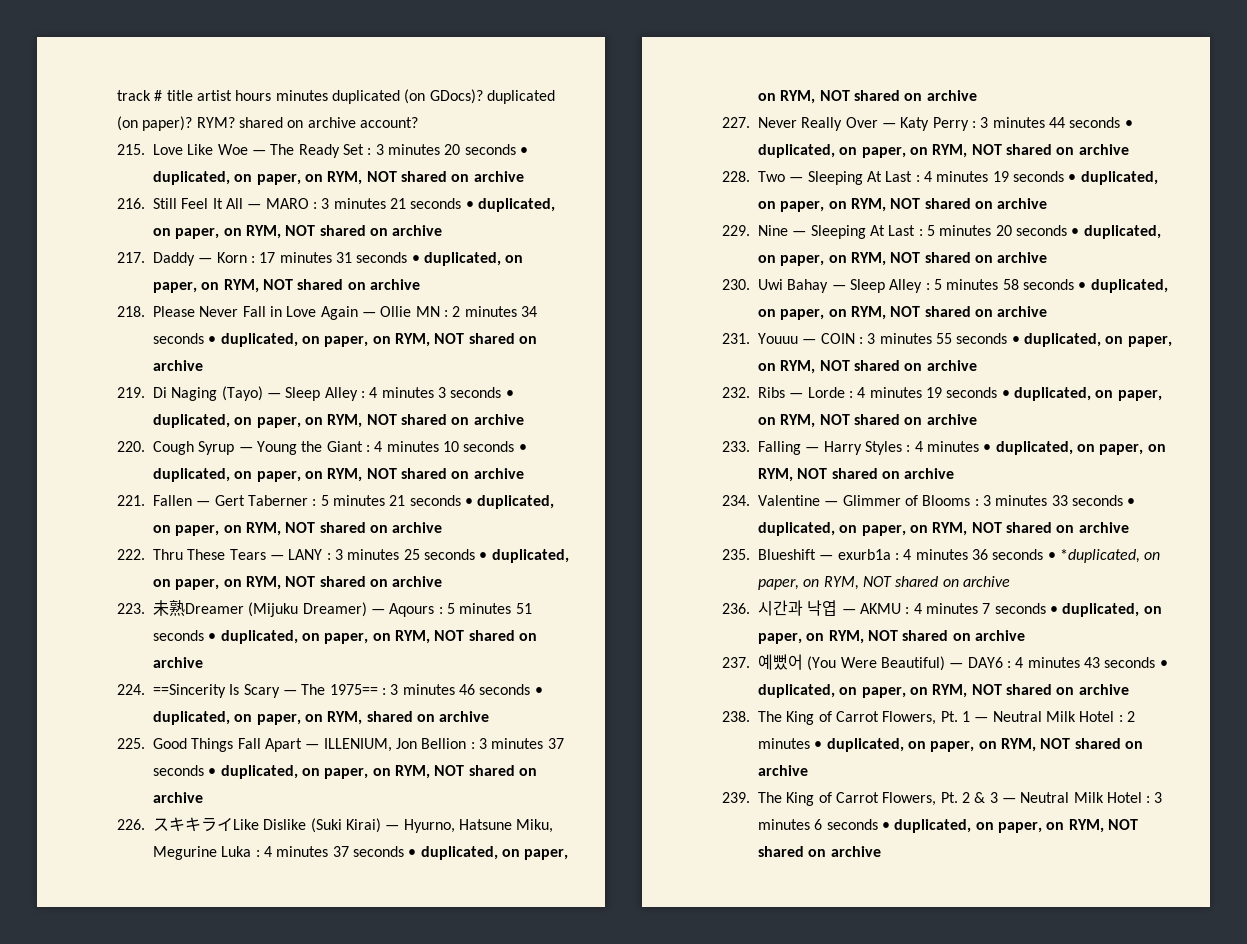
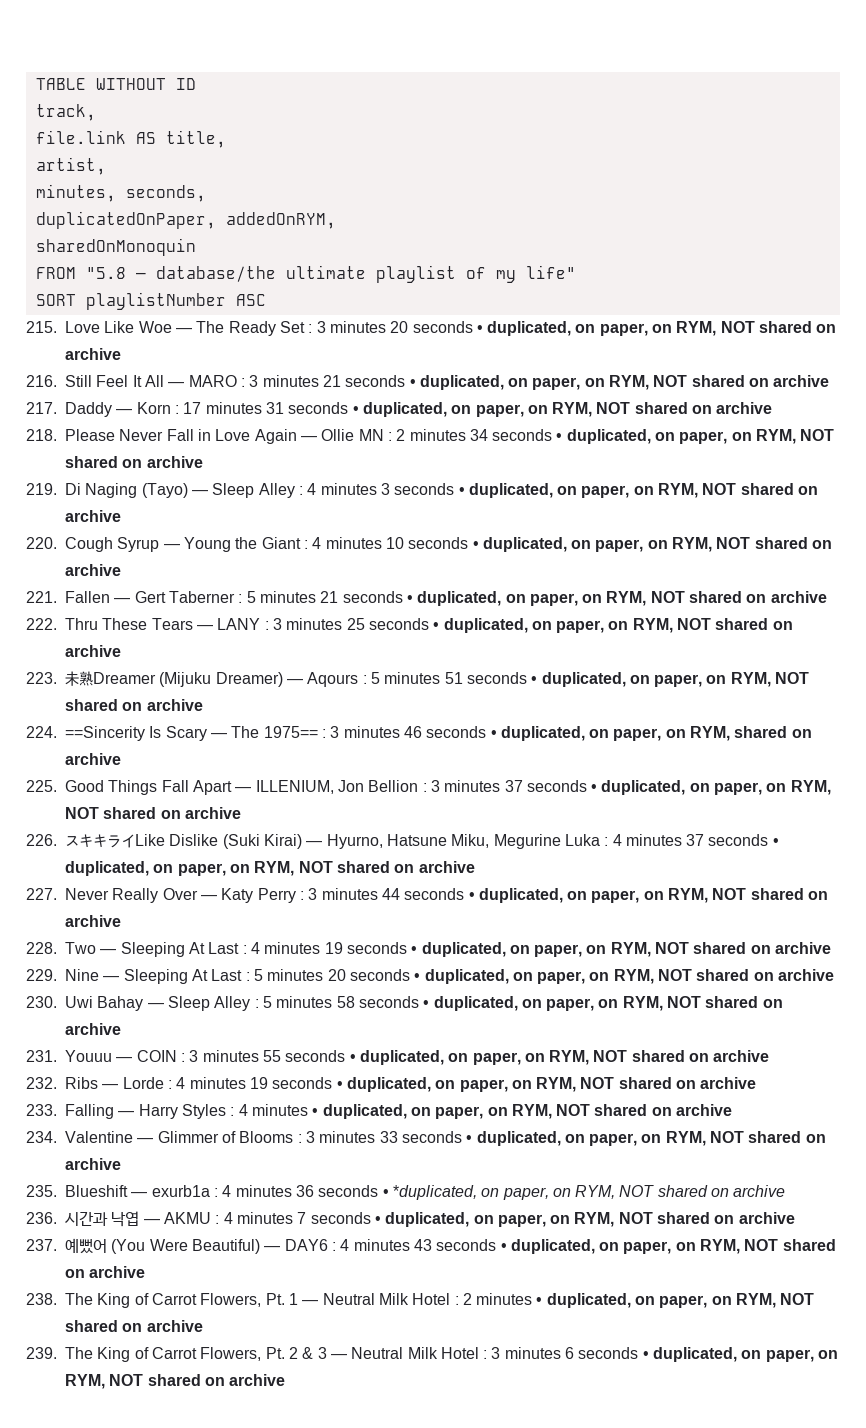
- track # title artist hours minutes duplicated (on GDocs)? duplicated (on paper)? RYM? shared on archive account?
+ TABLE WITHOUT ID
+ track,
+ file.link AS title,
+ artist,
+ minutes, seconds,
+ duplicatedOnPaper, addedOnRYM,
+ sharedOnMonoquin
+ FROM "5.8 — database/the ultimate playlist of my life"
+ SORT playlistNumber ASC

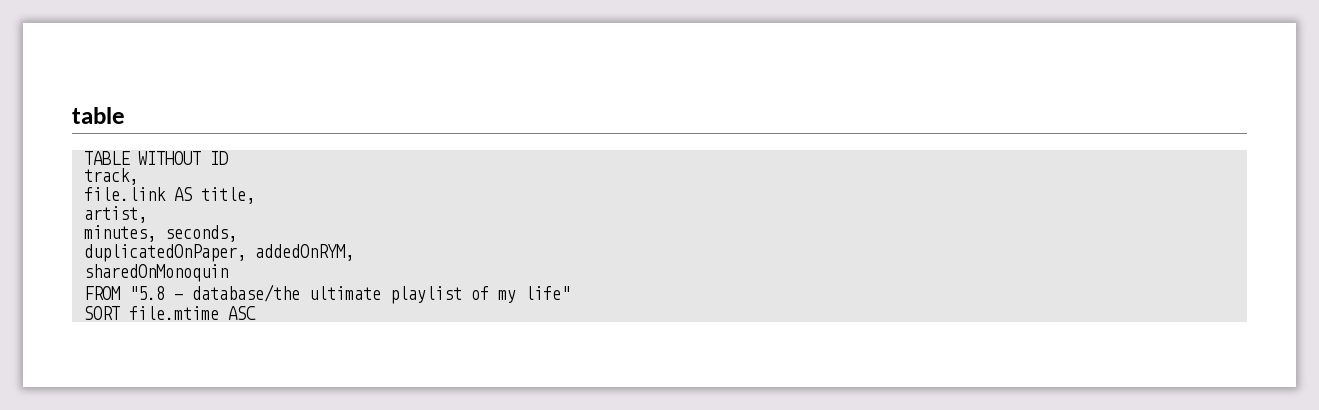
+ table
- SORT playlistNumber ASC
+ SORT file.mtime ASC
- 215. Love Like Woe — The Ready Set : 3 minutes 20 seconds • duplicated, on paper, on RYM, NOT shared on archive
- 216. Still Feel It All — MARO : 3 minutes 21 seconds • duplicated, on paper, on RYM, NOT shared on archive
- 217. Daddy — Korn : 17 minutes 31 seconds • duplicated, on paper, on RYM, NOT shared on archive
- 218. Please Never Fall in Love Again — Ollie MN : 2 minutes 34 seconds • duplicated, on paper, on RYM, NOT shared on archive
- 219. Di Naging (Tayo) — Sleep Alley : 4 minutes 3 seconds • duplicated, on paper, on RYM, NOT shared on archive
- 220. Cough Syrup — Young the Giant : 4 minutes 10 seconds • duplicated, on paper, on RYM, NOT shared on archive
- 221. Fallen — Gert Taberner : 5 minutes 21 seconds • duplicated, on paper, on RYM, NOT shared on archive
- 222. Thru These Tears — LANY : 3 minutes 25 seconds • duplicated, on paper, on RYM, NOT shared on archive
- 223.未熟Dreamer (Mijuku Dreamer) — Aqours : 5 minutes 51 seconds • duplicated, on paper, on RYM, NOT shared on archive
- 224. ==Sincerity Is Scary — The 1975== : 3 minutes 46 seconds • duplicated, on paper, on RYM, shared on archive
- 225. Good Things Fall Apart — ILLENIUM, Jon Bellion : 3 minutes 37 seconds • duplicated, on paper, on RYM, NOT shared on archive
- 226.スキキライLike Dislike (Suki Kirai) — Hyurno, Hatsune Miku, Megurine Luka : 4 minutes 37 seconds • duplicated, on paper, on RYM, NOT shared on archive
- 227. Never Really Over — Katy Perry : 3 minutes 44 seconds • duplicated, on paper, on RYM, NOT shared on archive
- 228. Two — Sleeping At Last : 4 minutes 19 seconds • duplicated, on paper, on RYM, NOT shared on archive
- 229. Nine — Sleeping At Last : 5 minutes 20 seconds • duplicated, on paper, on RYM, NOT shared on archive
- 230. Uwi Bahay — Sleep Alley : 5 minutes 58 seconds • duplicated, on paper, on RYM, NOT shared on archive
- 231. Youuu — COIN : 3 minutes 55 seconds • duplicated, on paper, on RYM, NOT shared on archive
- 232. Ribs — Lorde : 4 minutes 19 seconds • duplicated, on paper, on RYM, NOT shared on archive
- 233. Falling — Harry Styles : 4 minutes • duplicated, on paper, on RYM, NOT shared on archive
- 234. Valentine — Glimmer of Blooms : 3 minutes 33 seconds • duplicated, on paper, on RYM, NOT shared on archive
- 235. Blueshift — exurb1a : 4 minutes 36 seconds • *duplicated, on paper, on RYM, NOT shared on archive
- 236. 시간과 낙엽 — AKMU : 4 minutes 7 seconds • duplicated, on paper, on RYM, NOT shared on archive
- 237. 예뻤어 (You Were Beautiful) — DAY6 : 4 minutes 43 seconds • duplicated, on paper, on RYM, NOT shared on archive
- 238. The King of Carrot Flowers, Pt. 1 — Neutral Milk Hotel : 2 minutes • duplicated, on paper, on RYM, NOT shared on archive
- 239. The King of Carrot Flowers, Pt. 2 & 3 — Neutral Milk Hotel : 3 minutes 6 seconds • duplicated, on paper, on RYM, NOT shared on archive

